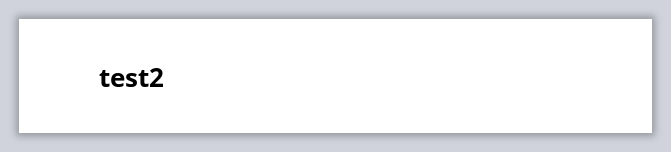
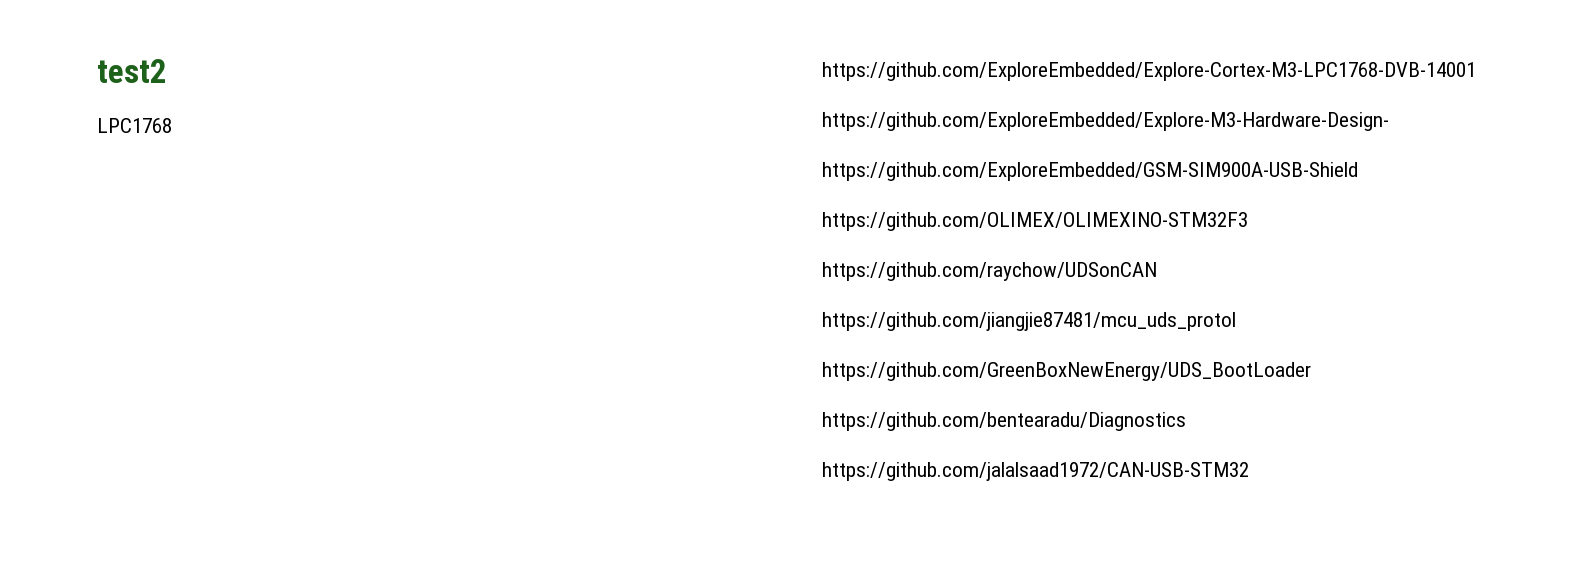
+ LPC1768 https://github.com/ExploreEmbedded/Explore-Cortex-M3-LPC1768-DVB-14001
+ https://github.com/ExploreEmbedded/Explore-M3-Hardware-Design-
+ https://github.com/ExploreEmbedded/GSM-SIM900A-USB-Shield
+ https://github.com/OLIMEX/OLIMEXINO-STM32F3
+ https://github.com/raychow/UDSonCAN
+ https://github.com/jiangjie87481/mcu_uds_protol
+ https://github.com/GreenBoxNewEnergy/UDS_BootLoader
+ https://github.com/bentearadu/Diagnostics
+ https://github.com/jalalsaad1972/CAN-USB-STM32

